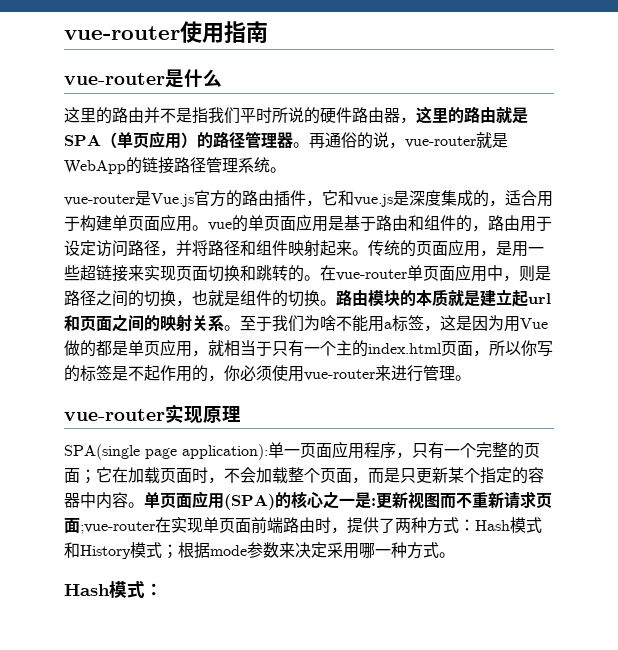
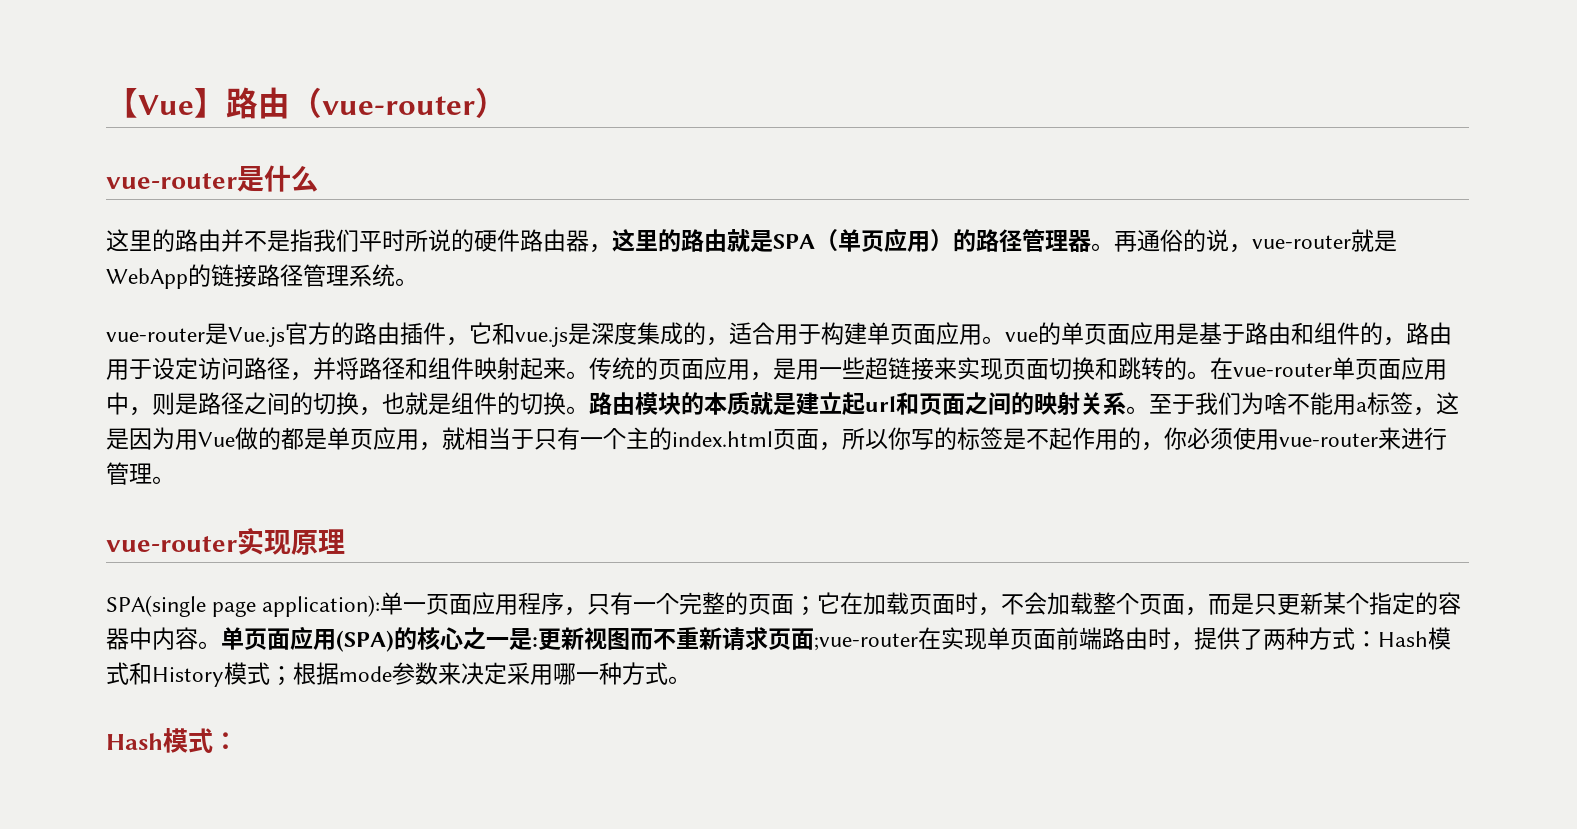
- vue-router使用指南
+ 【Vue】路由（vue-router）

